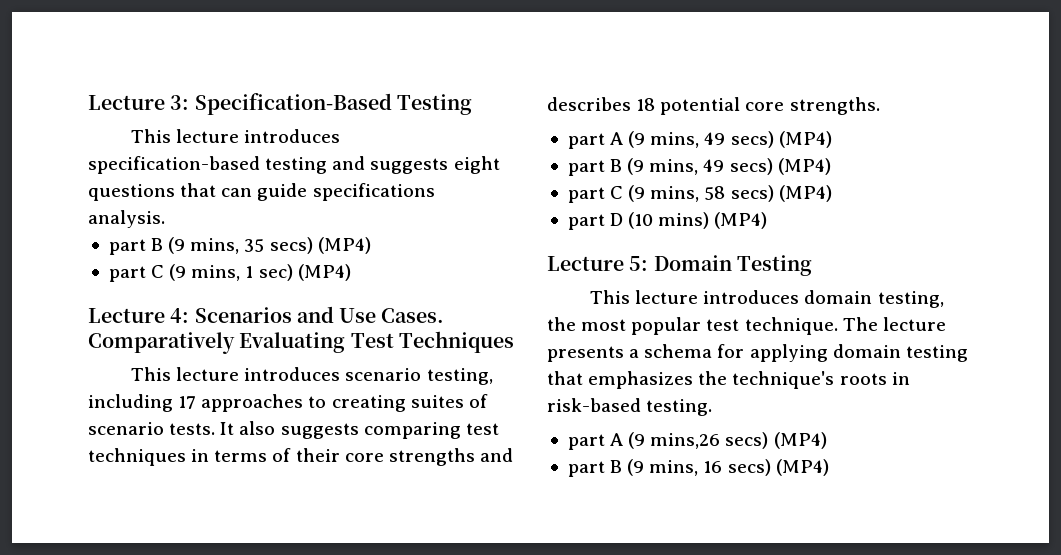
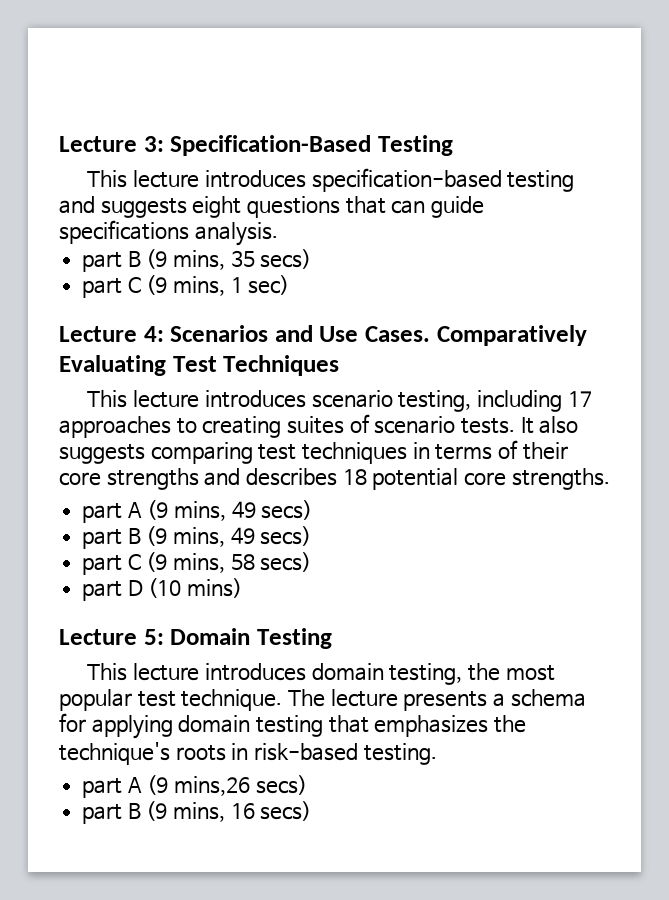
- part B (9 mins, 35 secs) (MP4)
+ part B (9 mins, 35 secs)
- part C (9 mins, 1 sec) (MP4)
+ part C (9 mins, 1 sec)
- part A (9 mins, 49 secs) (MP4)
+ part A (9 mins, 49 secs)
- part B (9 mins, 49 secs) (MP4)
+ part B (9 mins, 49 secs)
- part C (9 mins, 58 secs) (MP4)
+ part C (9 mins, 58 secs)
- part D (10 mins) (MP4)
+ part D (10 mins)
- part A (9 mins,26 secs) (MP4)
+ part A (9 mins,26 secs)
- part B (9 mins, 16 secs) (MP4)
+ part B (9 mins, 16 secs)

